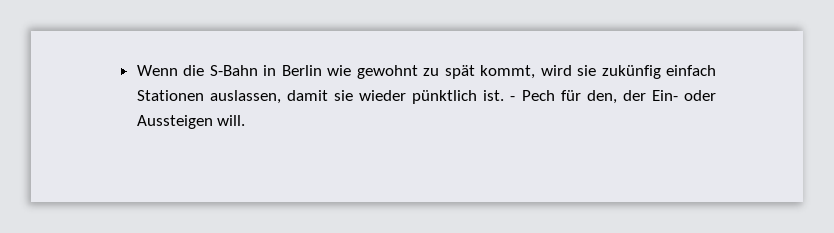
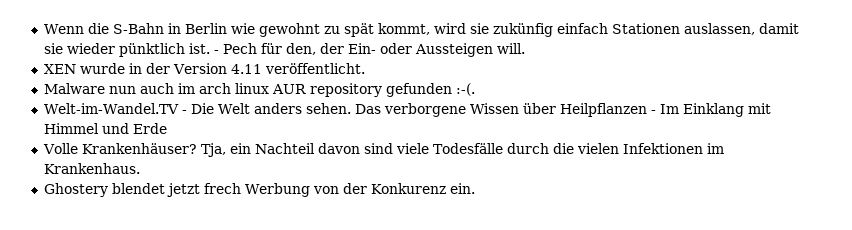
+ XEN wurde in der Version 4.11 veröffentlicht.
+ Malware nun auch im arch linux AUR repository gefunden :-(.
+ Welt-im-Wandel.TV - Die Welt anders sehen. Das verborgene Wissen über Heilpflanzen - Im Einklang mit Himmel und Erde
+ Volle Krankenhäuser? Tja, ein Nachteil davon sind viele Todesfälle durch die vielen Infektionen im Krankenhaus.
+ Ghostery blendet jetzt frech Werbung von der Konkurenz ein.

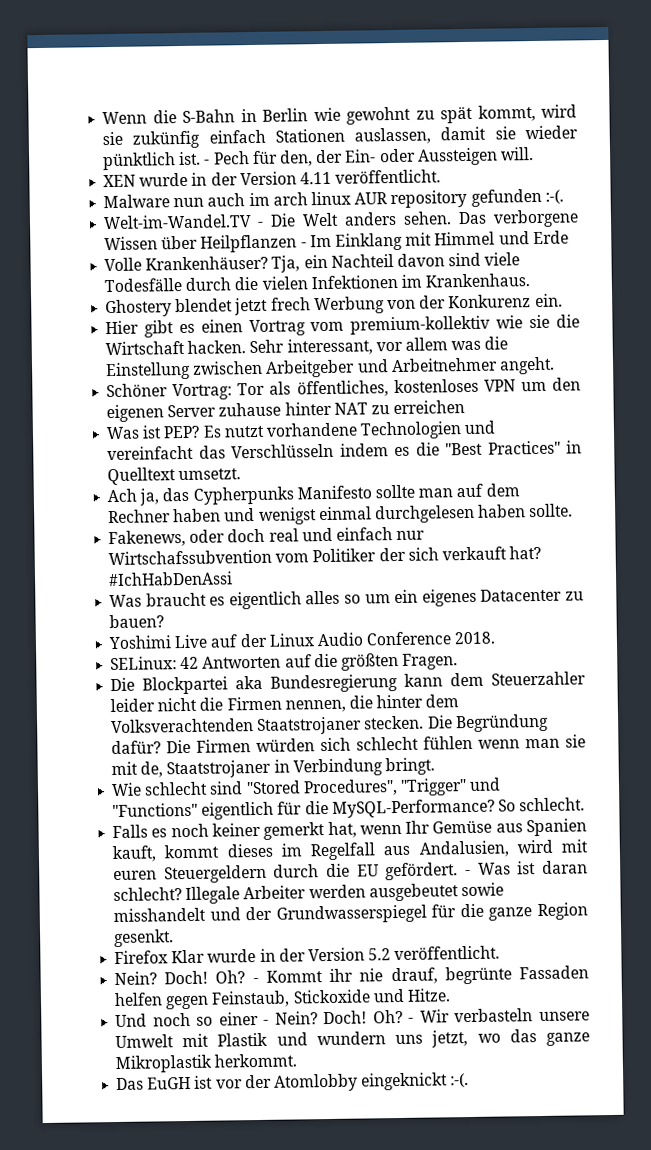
+ Hier gibt es einen Vortrag vom premium-kollektiv wie sie die Wirtschaft hacken. Sehr interessant, vor allem was die Einstellung zwischen Arbeitgeber und Arbeitnehmer angeht.
+ Schöner Vortrag: Tor als öffentliches, kostenloses VPN um den eigenen Server zuhause hinter NAT zu erreichen
+ Was ist PEP? Es nutzt vorhandene Technologien und vereinfacht das Verschlüsseln indem es die "Best Practices" in Quelltext umsetzt.
+ Ach ja, das Cypherpunks Manifesto sollte man auf dem Rechner haben und wenigst einmal durchgelesen haben sollte.
+ Fakenews, oder doch real und einfach nur Wirtschafssubvention vom Politiker der sich verkauft hat? #IchHabDenAssi
+ Was braucht es eigentlich alles so um ein eigenes Datacenter zu bauen?
+ Yoshimi Live auf der Linux Audio Conference 2018.
+ SELinux: 42 Antworten auf die größten Fragen.
+ Die Blockpartei aka Bundesregierung kann dem Steuerzahler leider nicht die Firmen nennen, die hinter dem Volksverachtenden Staatstrojaner stecken. Die Begründung dafür? Die Firmen würden sich schlecht fühlen wenn man sie mit de, Staatstrojaner in Verbindung bringt.
+ Wie schlecht sind "Stored Procedures", "Trigger" und "Functions" eigentlich für die MySQL-Performance? So schlecht.
+ Falls es noch keiner gemerkt hat, wenn Ihr Gemüse aus Spanien kauft, kommt dieses im Regelfall aus Andalusien, wird mit euren Steuergeldern durch die EU gefördert. - Was ist daran schlecht? Illegale Arbeiter werden ausgebeutet sowie misshandelt und der Grundwasserspiegel für die ganze Region gesenkt.
+ Firefox Klar wurde in der Version 5.2 veröffentlicht.
+ Nein? Doch! Oh? - Kommt ihr nie drauf, begrünte Fassaden helfen gegen Feinstaub, Stickoxide und Hitze.
+ Und noch so einer - Nein? Doch! Oh? - Wir verbasteln unsere Umwelt mit Plastik und wundern uns jetzt, wo das ganze Mikroplastik herkommt.
+ Das EuGH ist vor der Atomlobby eingeknickt :-(.

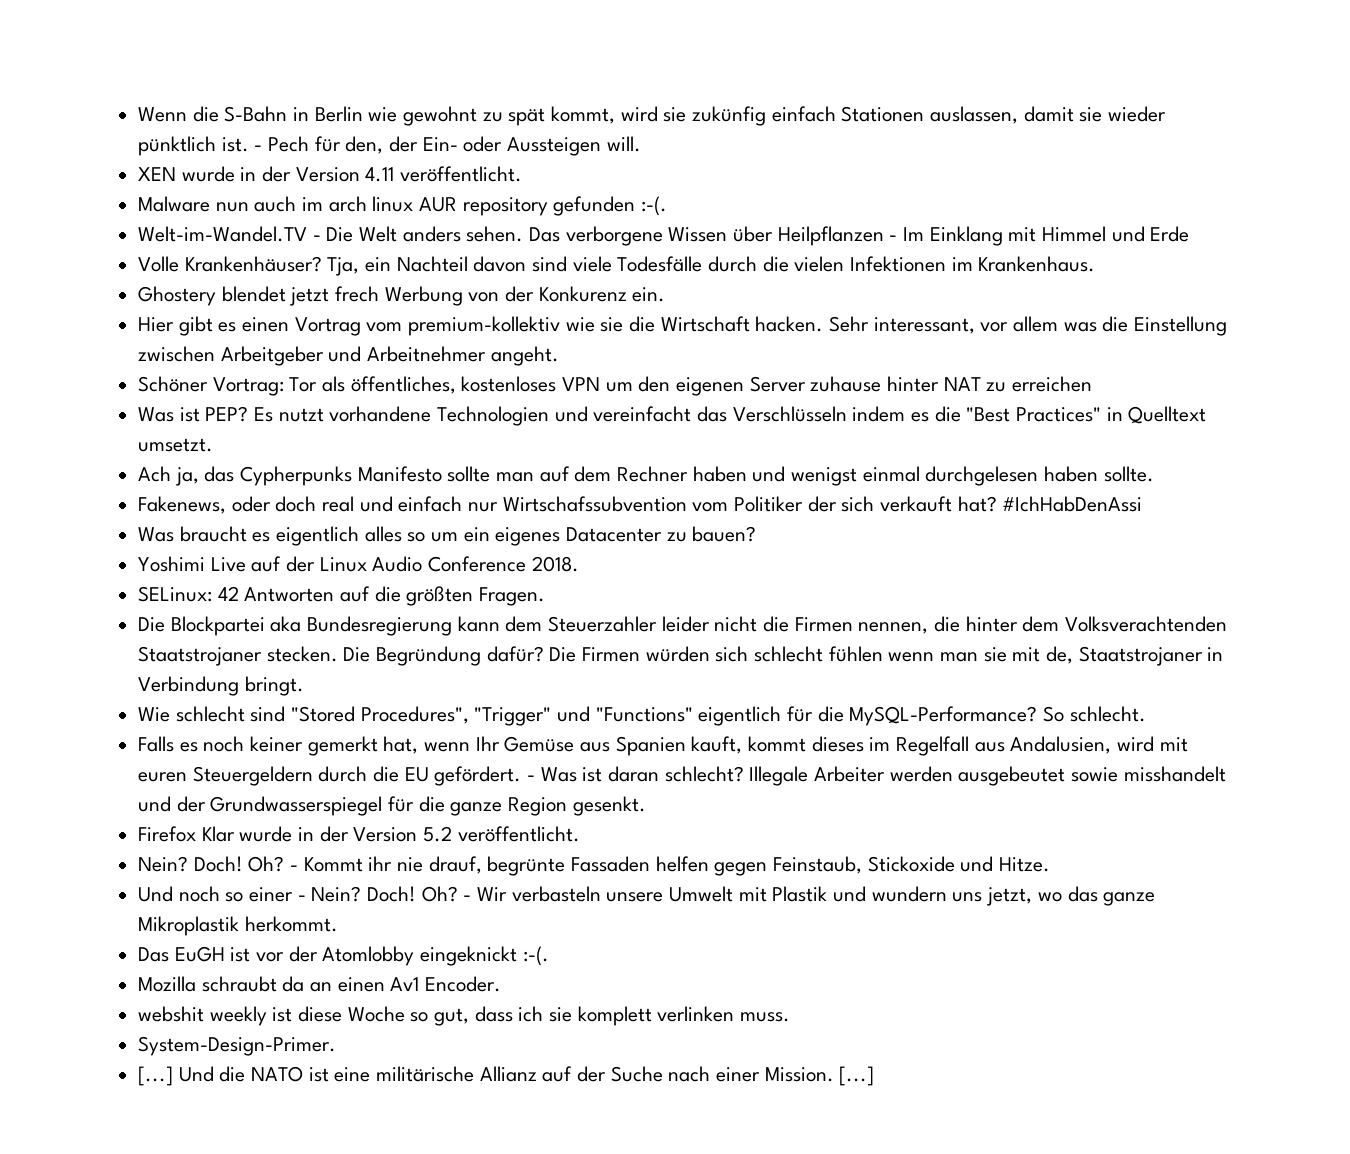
+ Mozilla schraubt da an einen Av1 Encoder.
+ webshit weekly ist diese Woche so gut, dass ich sie komplett verlinken muss.
+ System-Design-Primer.
+ [...] Und die NATO ist eine militärische Allianz auf der Suche nach einer Mission. [...]

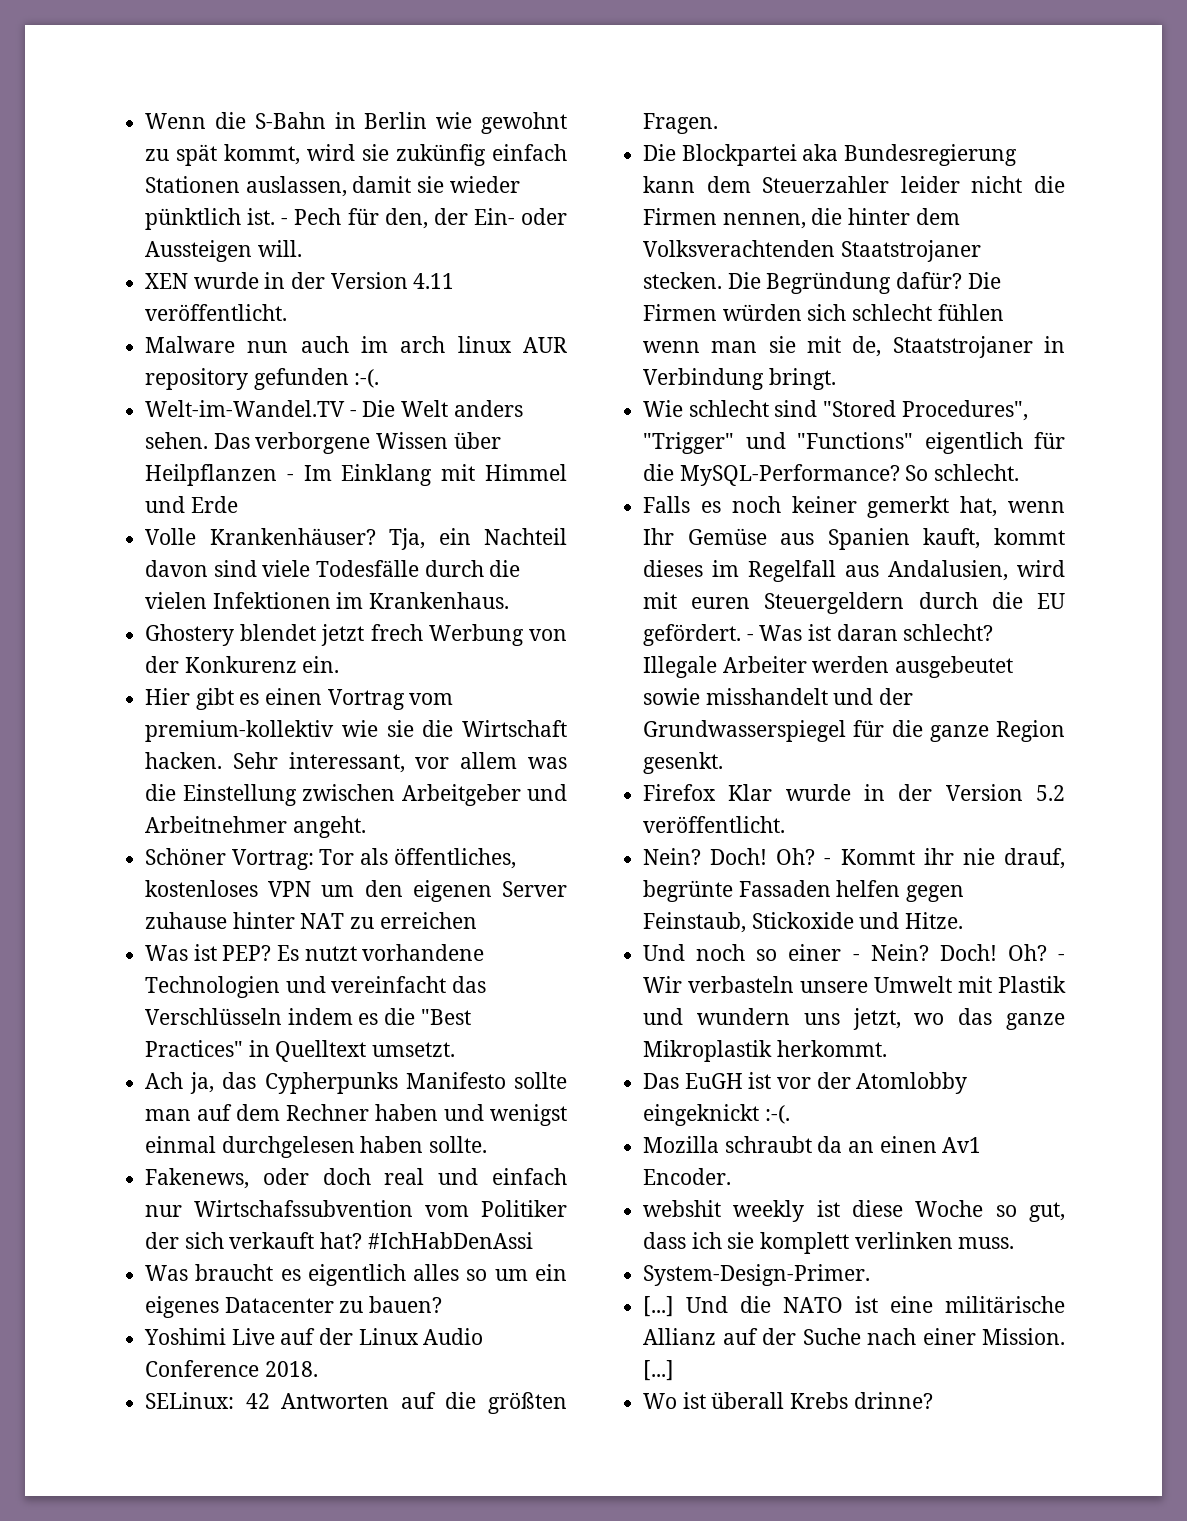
+ Wo ist überall Krebs drinne?

